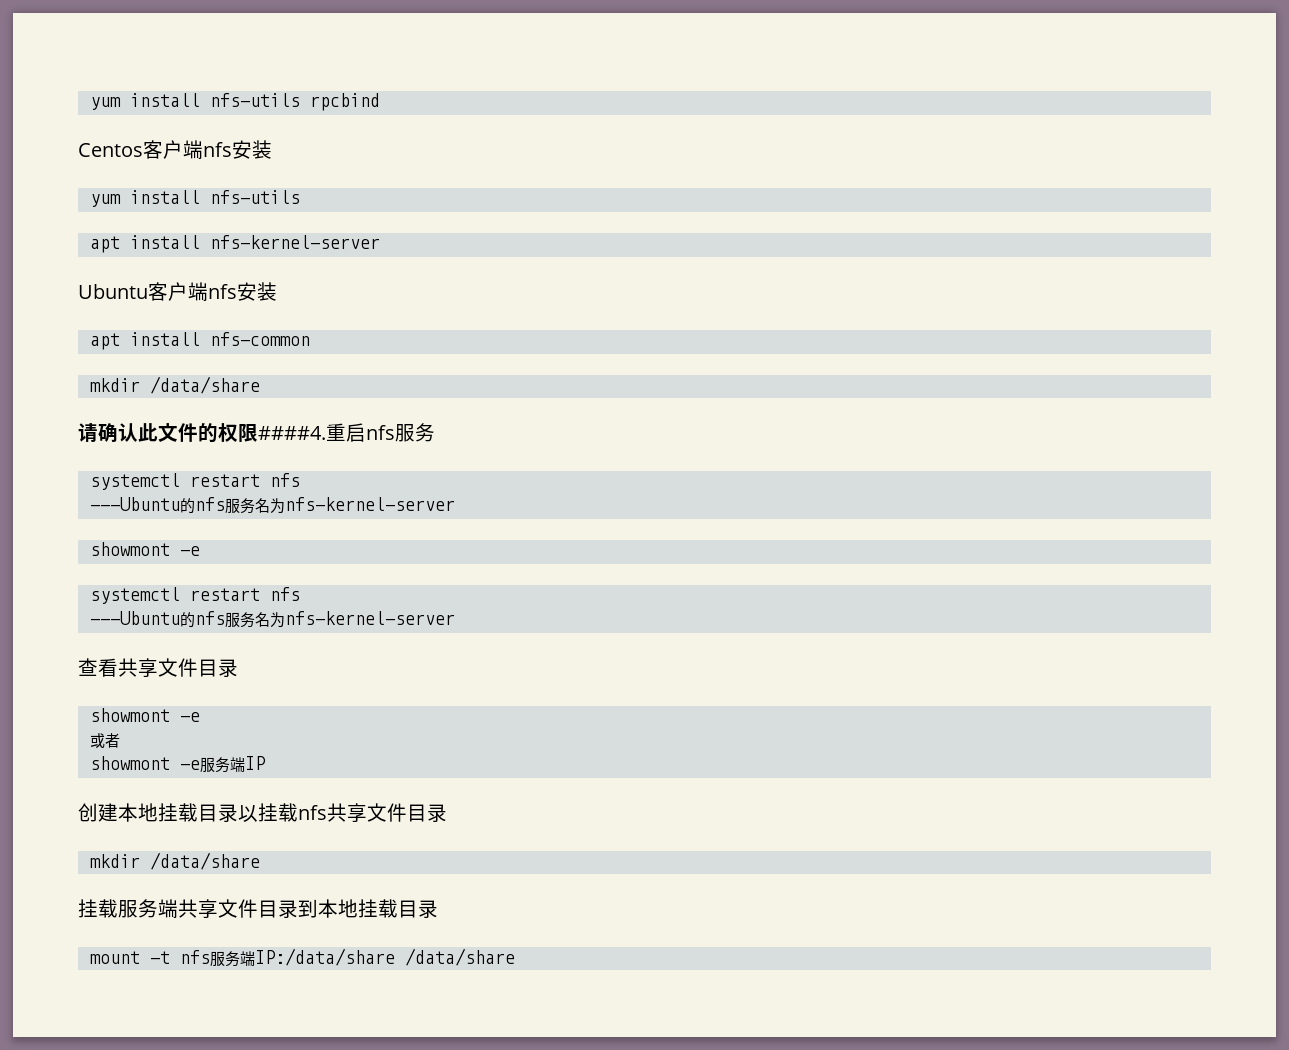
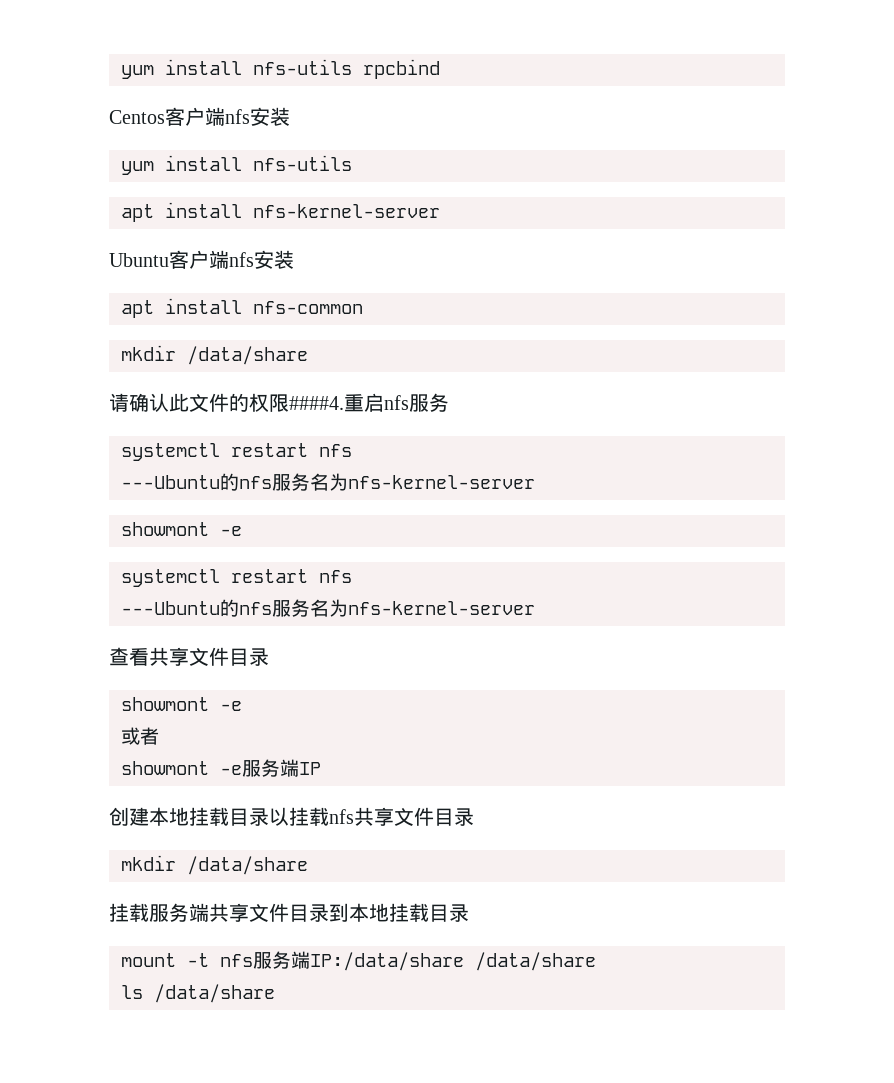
+ ls /data/share

